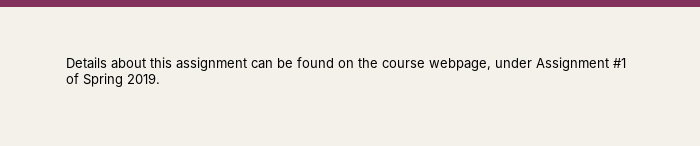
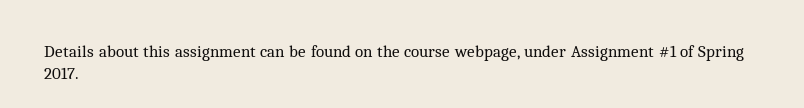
- Details about this assignment can be found on the course webpage, under Assignment #1 of Spring 2019.
+ Details about this assignment can be found on the course webpage, under Assignment #1 of Spring 2017.

